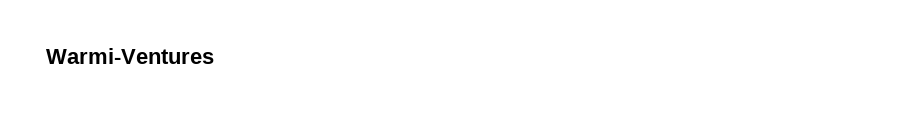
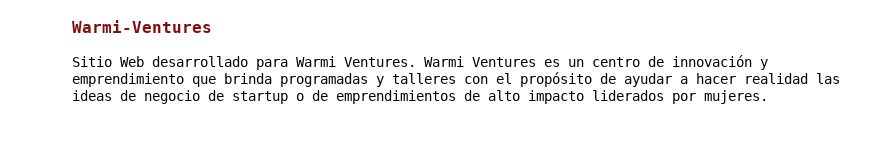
+ Sitio Web desarrollado para Warmi Ventures. Warmi Ventures es un centro de innovación y emprendimiento que brinda programadas y talleres con el propósito de ayudar a hacer realidad las ideas de negocio de startup o de emprendimientos de alto impacto liderados por mujeres.

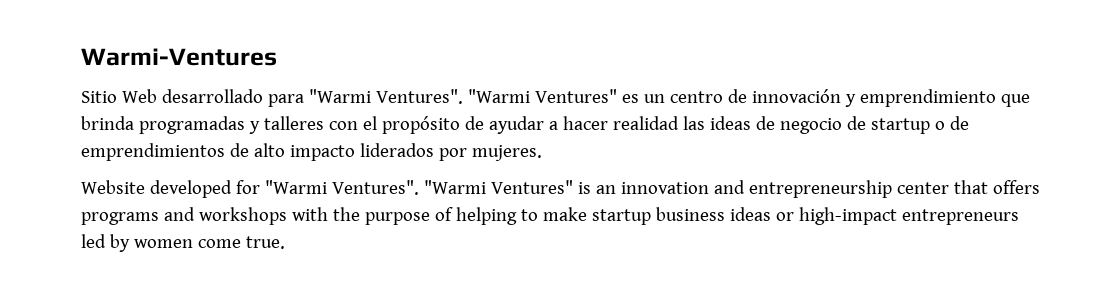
- Sitio Web desarrollado para Warmi Ventures. Warmi Ventures es un centro de innovación y emprendimiento que brinda programadas y talleres con el propósito de ayudar a hacer realidad las ideas de negocio de startup o de emprendimientos de alto impacto liderados por mujeres.
+ Sitio Web desarrollado para "Warmi Ventures". "Warmi Ventures" es un centro de innovación y emprendimiento que brinda programadas y talleres con el propósito de ayudar a hacer realidad las ideas de negocio de startup o de emprendimientos de alto impacto liderados por mujeres.
+ Website developed for "Warmi Ventures". "Warmi Ventures" is an innovation and entrepreneurship center that offers programs and workshops with the purpose of helping to make startup business ideas or high-impact entrepreneurs led by women come true.

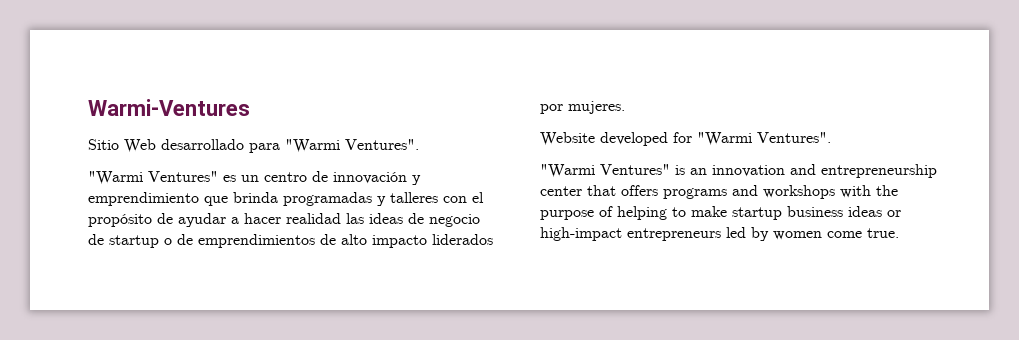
- Sitio Web desarrollado para "Warmi Ventures". "Warmi Ventures" es un centro de innovación y emprendimiento que brinda programadas y talleres con el propósito de ayudar a hacer realidad las ideas de negocio de startup o de emprendimientos de alto impacto liderados por mujeres.
+ Sitio Web desarrollado para "Warmi Ventures".
+ "Warmi Ventures" es un centro de innovación y emprendimiento que brinda programadas y talleres con el propósito de ayudar a hacer realidad las ideas de negocio de startup o de emprendimientos de alto impacto liderados por mujeres.
- Website developed for "Warmi Ventures". "Warmi Ventures" is an innovation and entrepreneurship center that offers programs and workshops with the purpose of helping to make startup business ideas or high-impact entrepreneurs led by women come true.
+ Website developed for "Warmi Ventures".
+ "Warmi Ventures" is an innovation and entrepreneurship center that offers programs and workshops with the purpose of helping to make startup business ideas or high-impact entrepreneurs led by women come true.

